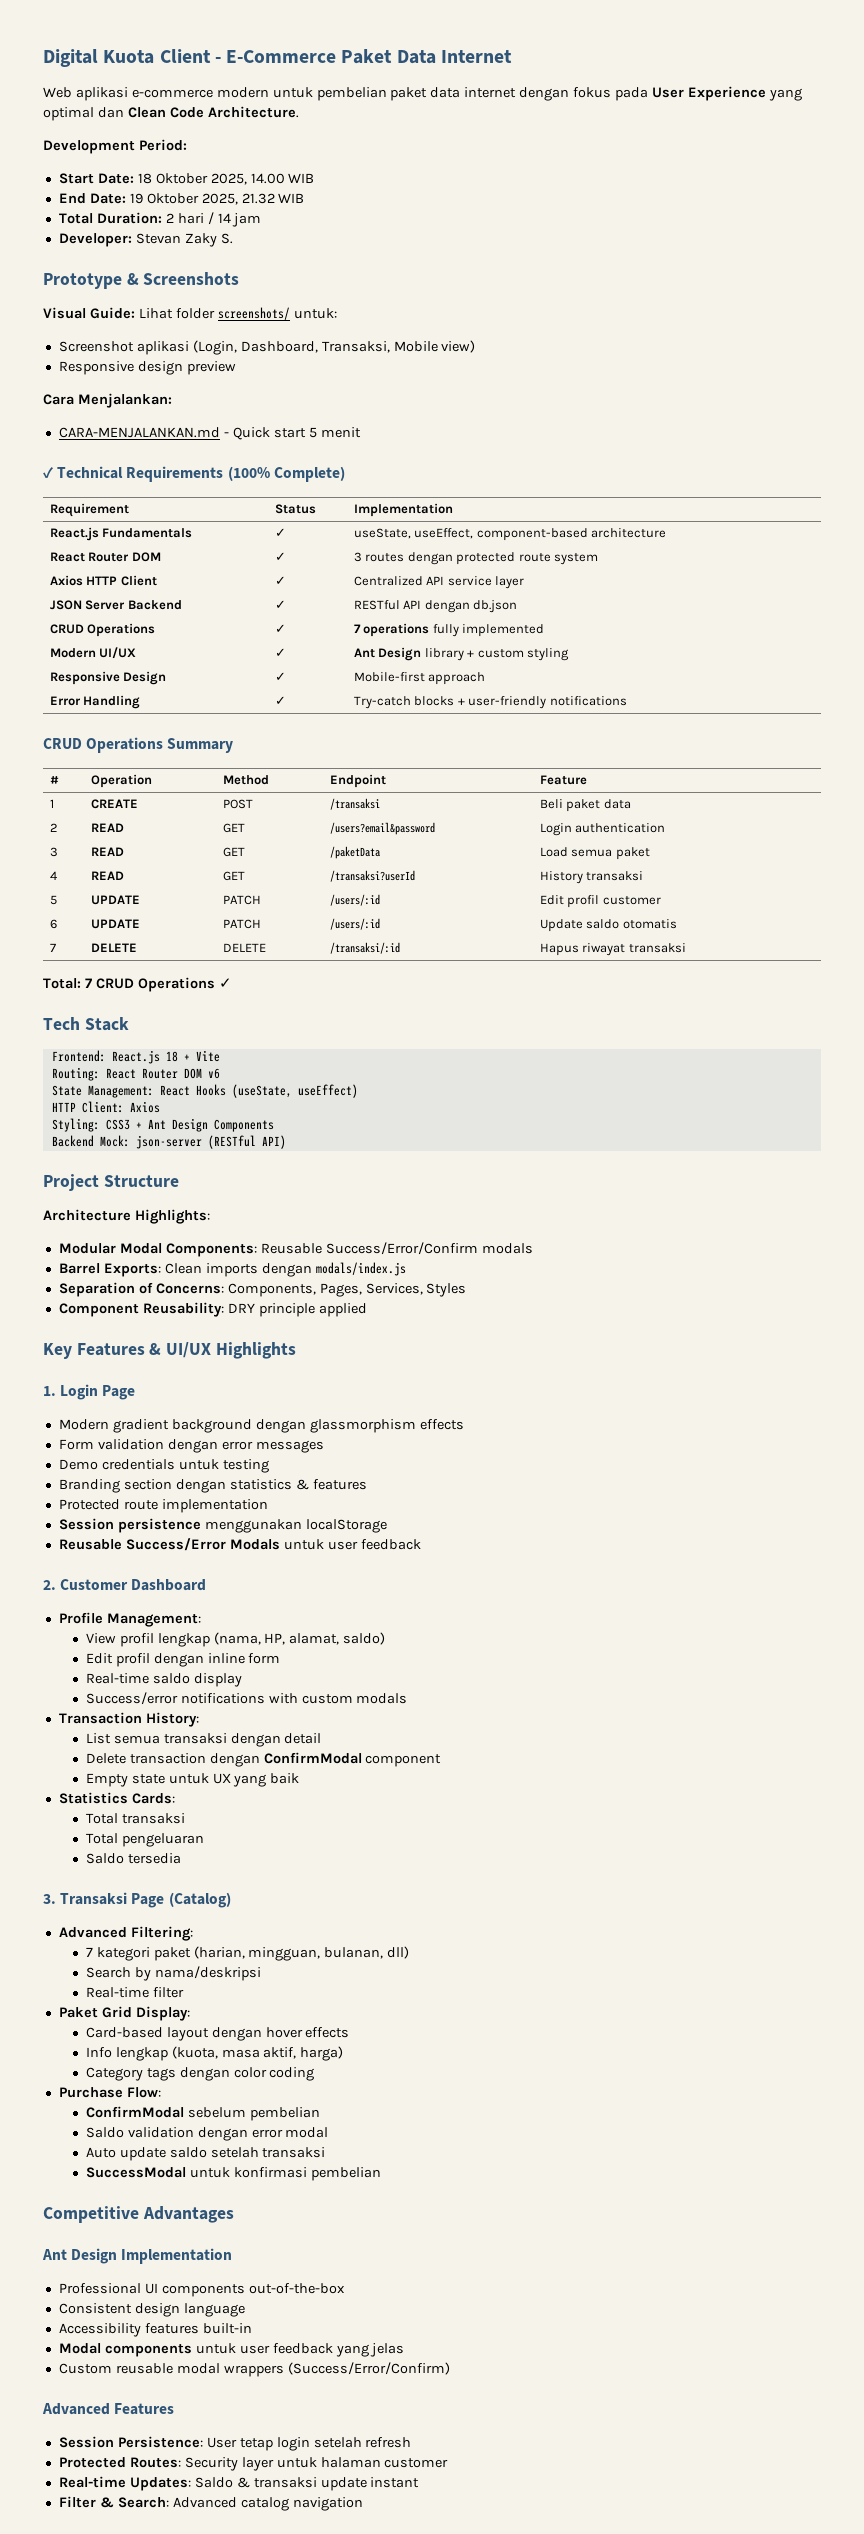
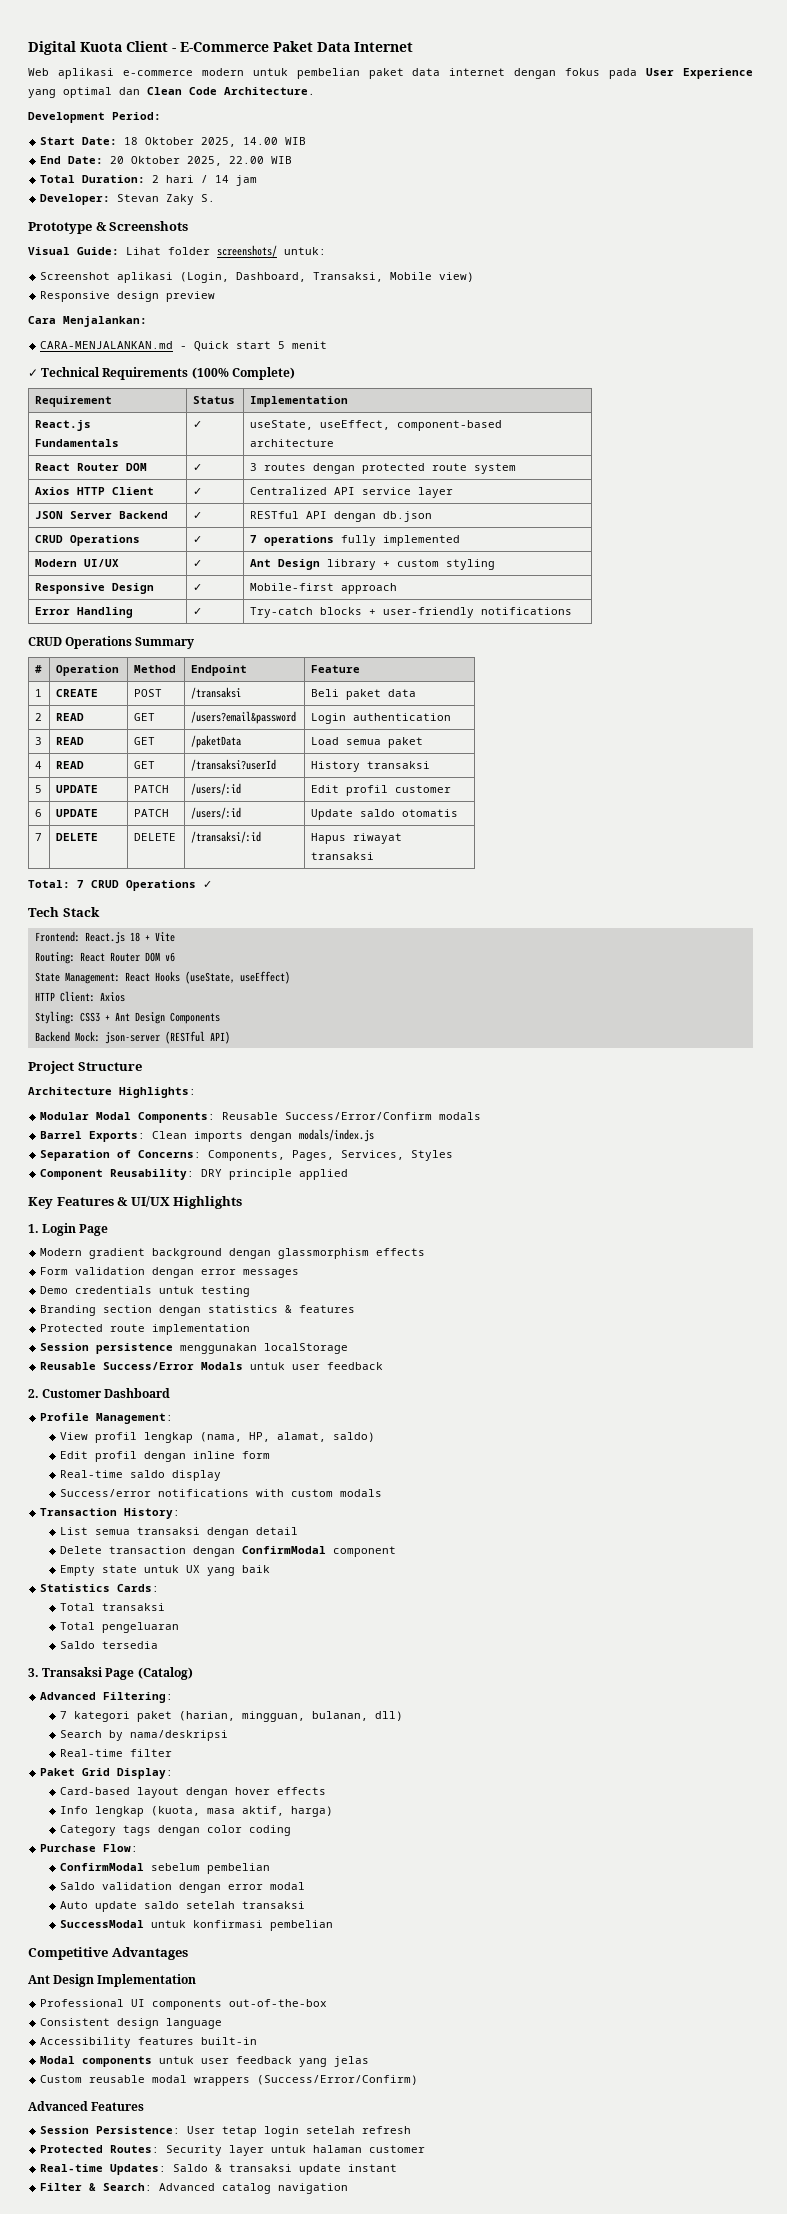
- End Date: 19 Oktober 2025, 21.32 WIB
+ End Date: 20 Oktober 2025, 22.00 WIB

